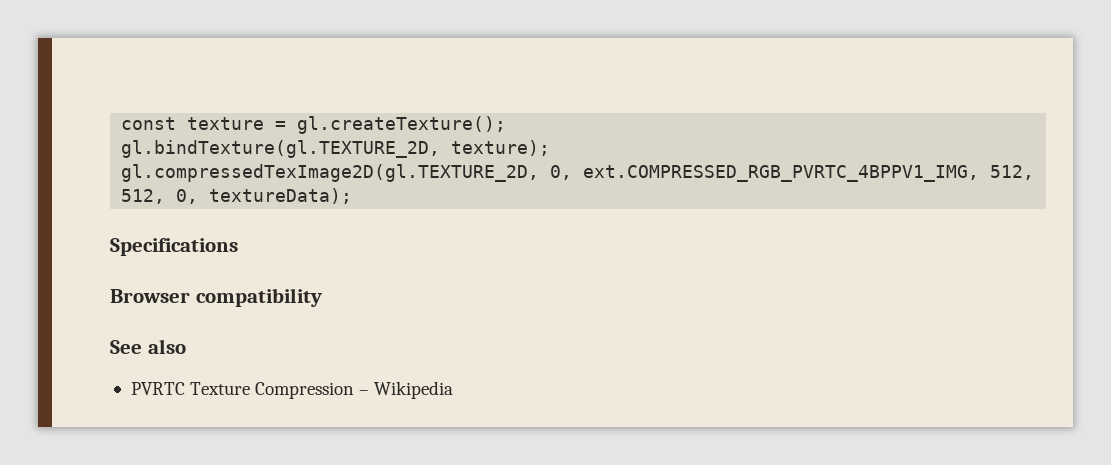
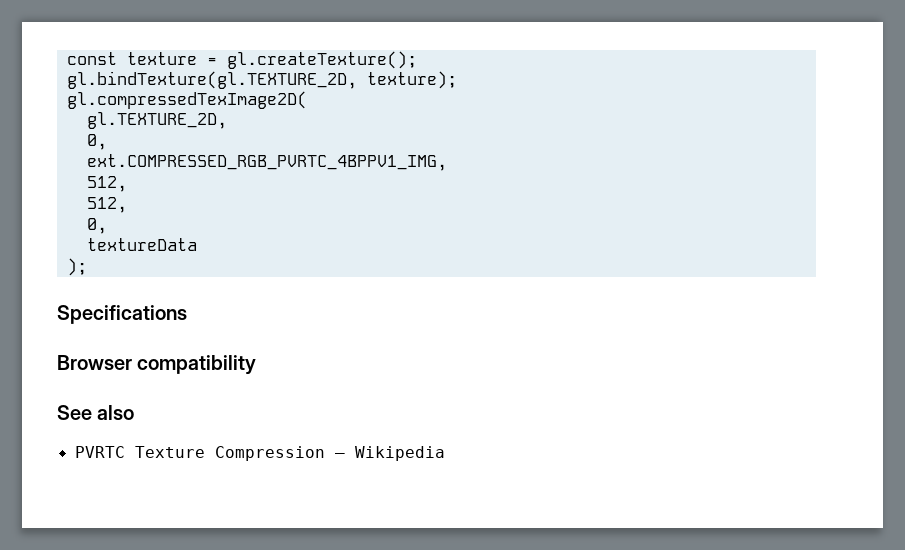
- gl.compressedTexImage2D(gl.TEXTURE_2D, 0, ext.COMPRESSED_RGB_PVRTC_4BPPV1_IMG, 512, 512, 0, textureData);
+ gl.compressedTexImage2D(
+ gl.TEXTURE_2D,
+ 0,
+ ext.COMPRESSED_RGB_PVRTC_4BPPV1_IMG,
+ 512,
+ 512,
+ 0,
+ textureData
+ );

